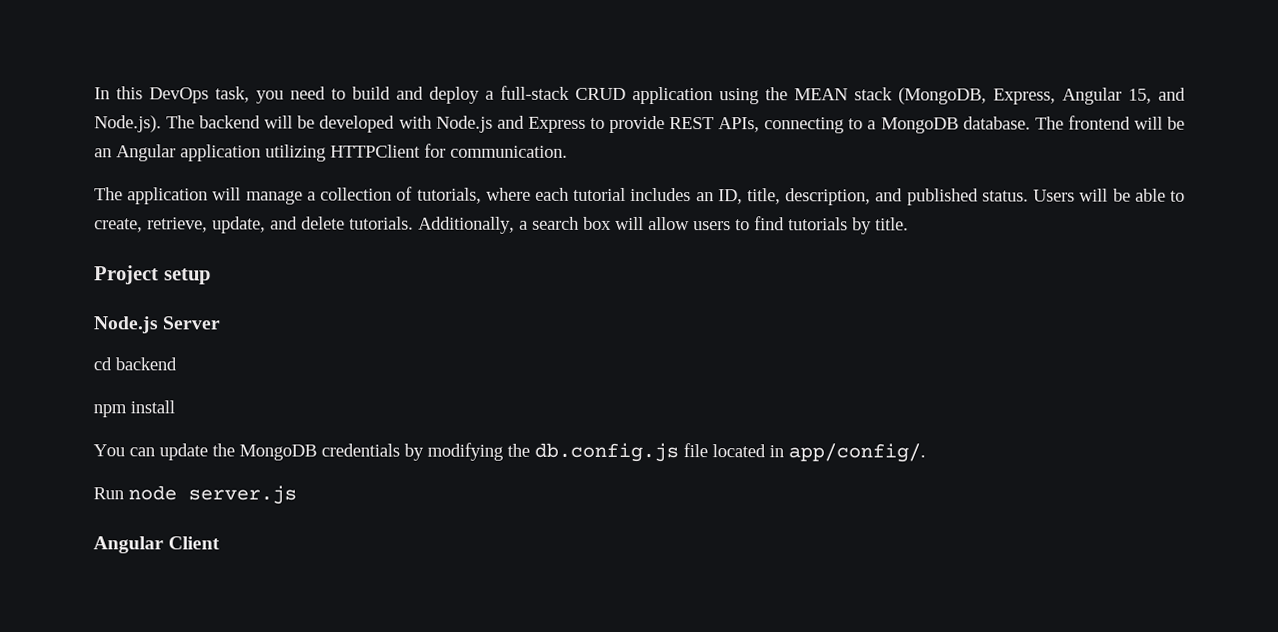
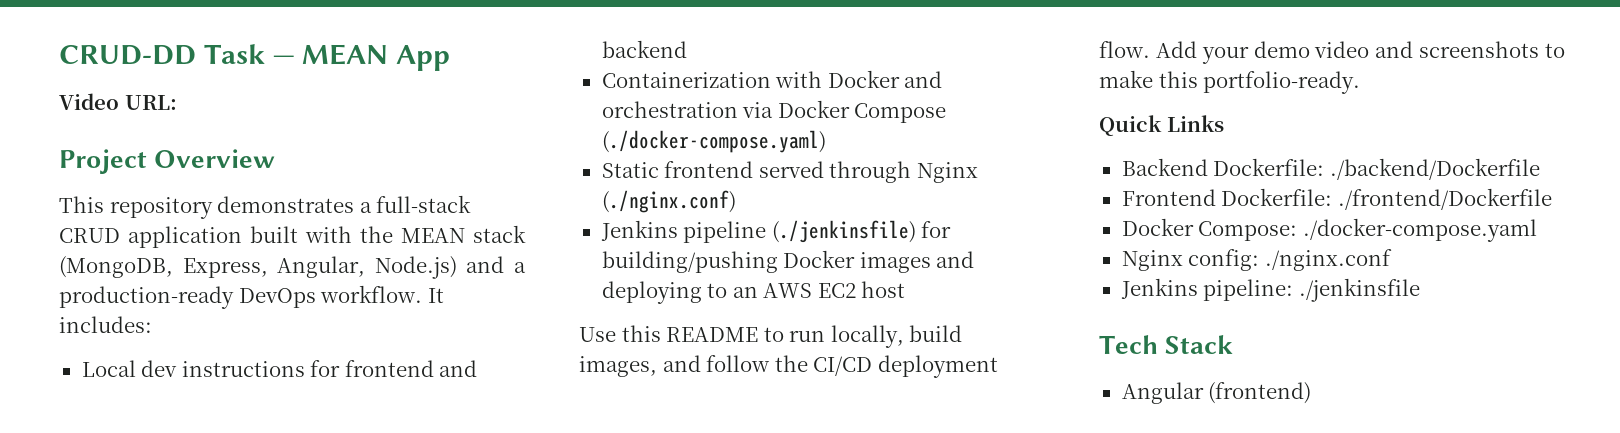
- In this DevOps task, you need to build and deploy a full-stack CRUD application using the MEAN stack (MongoDB, Express, Angular 15, and Node.js). The backend will be developed with Node.js and Express to provide REST APIs, connecting to a MongoDB database. The frontend will be an Angular application utilizing HTTPClient for communication.
- The application will manage a collection of tutorials, where each tutorial includes an ID, title, description, and published status. Users will be able to create, retrieve, update, and delete tutorials. Additionally, a search box will allow users to find tutorials by title.
- Project setup
- Node.js Server
- cd backend
- npm install
- You can update the MongoDB credentials by modifying the db.config.js file located in app/config/.
- Run node server.js
- Angular Client
+ CRUD-DD Task — MEAN App
+ Video URL:
+ Project Overview
+ This repository demonstrates a full-stack CRUD application built with the MEAN stack (MongoDB, Express, Angular, Node.js) and a production-ready DevOps workflow. It includes:
+ Local dev instructions for frontend and backend
+ Containerization with Docker and orchestration via Docker Compose (./docker-compose.yaml)
+ Static frontend served through Nginx (./nginx.conf)
+ Jenkins pipeline (./jenkinsfile) for building/pushing Docker images and deploying to an AWS EC2 host
+ Use this README to run locally, build images, and follow the CI/CD deployment flow. Add your demo video and screenshots to make this portfolio-ready.
+ Quick Links
+ Backend Dockerfile: ./backend/Dockerfile
+ Frontend Dockerfile: ./frontend/Dockerfile
+ Docker Compose: ./docker-compose.yaml
+ Nginx config: ./nginx.conf
+ Jenkins pipeline: ./jenkinsfile
+ Tech Stack
+ Angular (frontend)

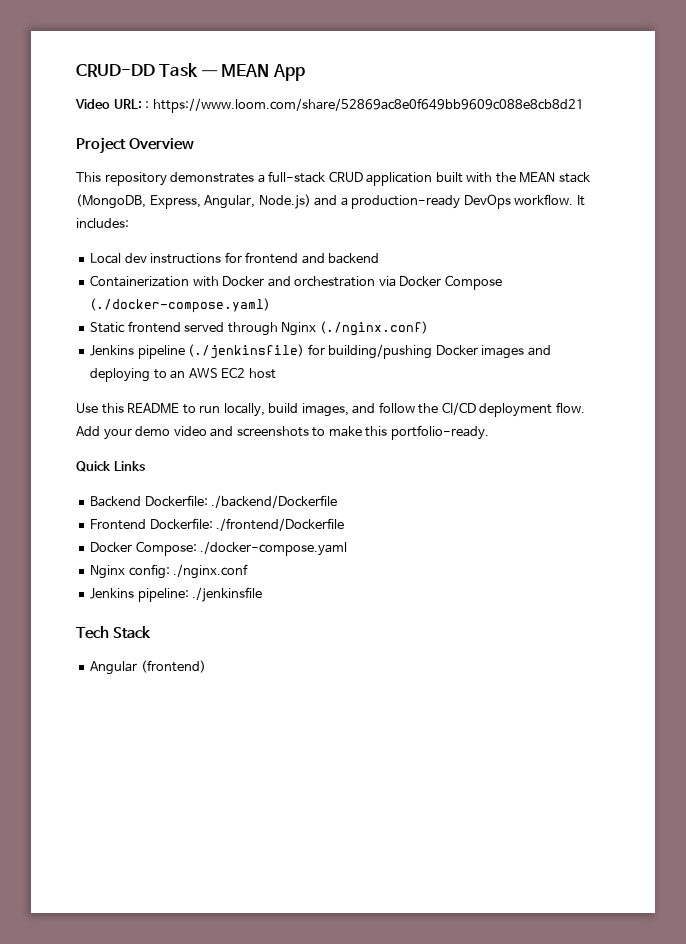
- Video URL:
+ Video URL: : https://www.loom.com/share/52869ac8e0f649bb9609c088e8cb8d21

